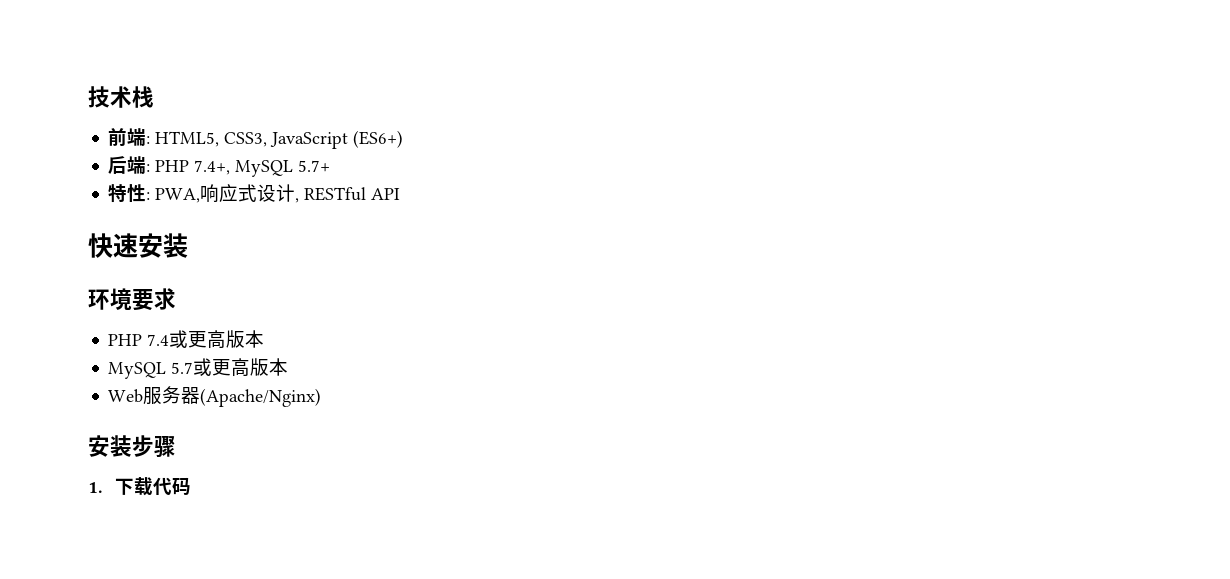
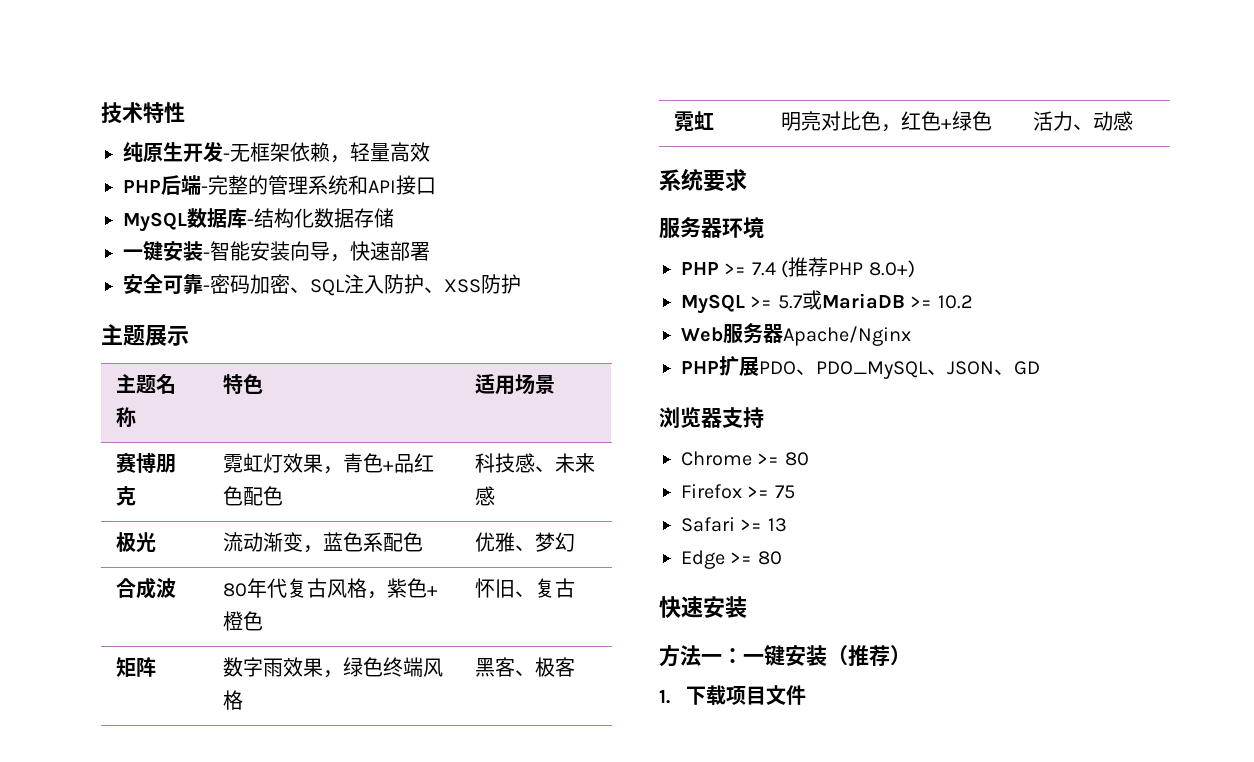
- 技术栈
- 前端: HTML5, CSS3, JavaScript (ES6+)
- 后端: PHP 7.4+, MySQL 5.7+
- 特性: PWA,响应式设计, RESTful API
+ 技术特性
+ 纯原生开发-无框架依赖，轻量高效
+ PHP后端-完整的管理系统和API接口
+ MySQL数据库-结构化数据存储
+ 一键安装-智能安装向导，快速部署
+ 安全可靠-密码加密、SQL注入防护、XSS防护
+ 主题展示
+ 主题名称 | 特色 | 适用场景
+ 赛博朋克 | 霓虹灯效果，青色+品红色配色 | 科技感、未来感
+ 极光 | 流动渐变，蓝色系配色 | 优雅、梦幻
+ 合成波 | 80年代复古风格，紫色+橙色 | 怀旧、复古
+ 矩阵 | 数字雨效果，绿色终端风格 | 黑客、极客
+ 霓虹 | 明亮对比色，红色+绿色 | 活力、动感
+ 系统要求
+ 服务器环境
+ PHP >= 7.4 (推荐PHP 8.0+)
+ MySQL >= 5.7或MariaDB >= 10.2
+ Web服务器Apache/Nginx
+ PHP扩展PDO、PDO_MySQL、JSON、GD
+ 浏览器支持
+ Chrome >= 80
+ Firefox >= 75
+ Safari >= 13
+ Edge >= 80
  快速安装
- 环境要求
- PHP 7.4或更高版本
- MySQL 5.7或更高版本
- Web服务器(Apache/Nginx)
- 安装步骤
+ 方法一：一键安装（推荐）
- 1.下载代码
+ 1.下载项目文件

